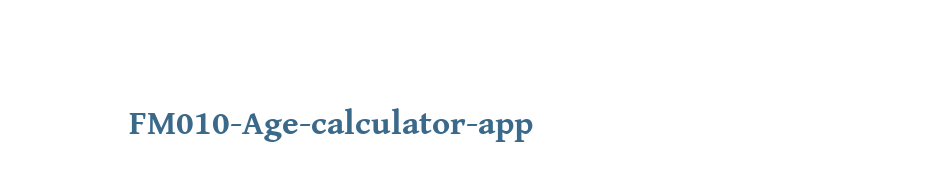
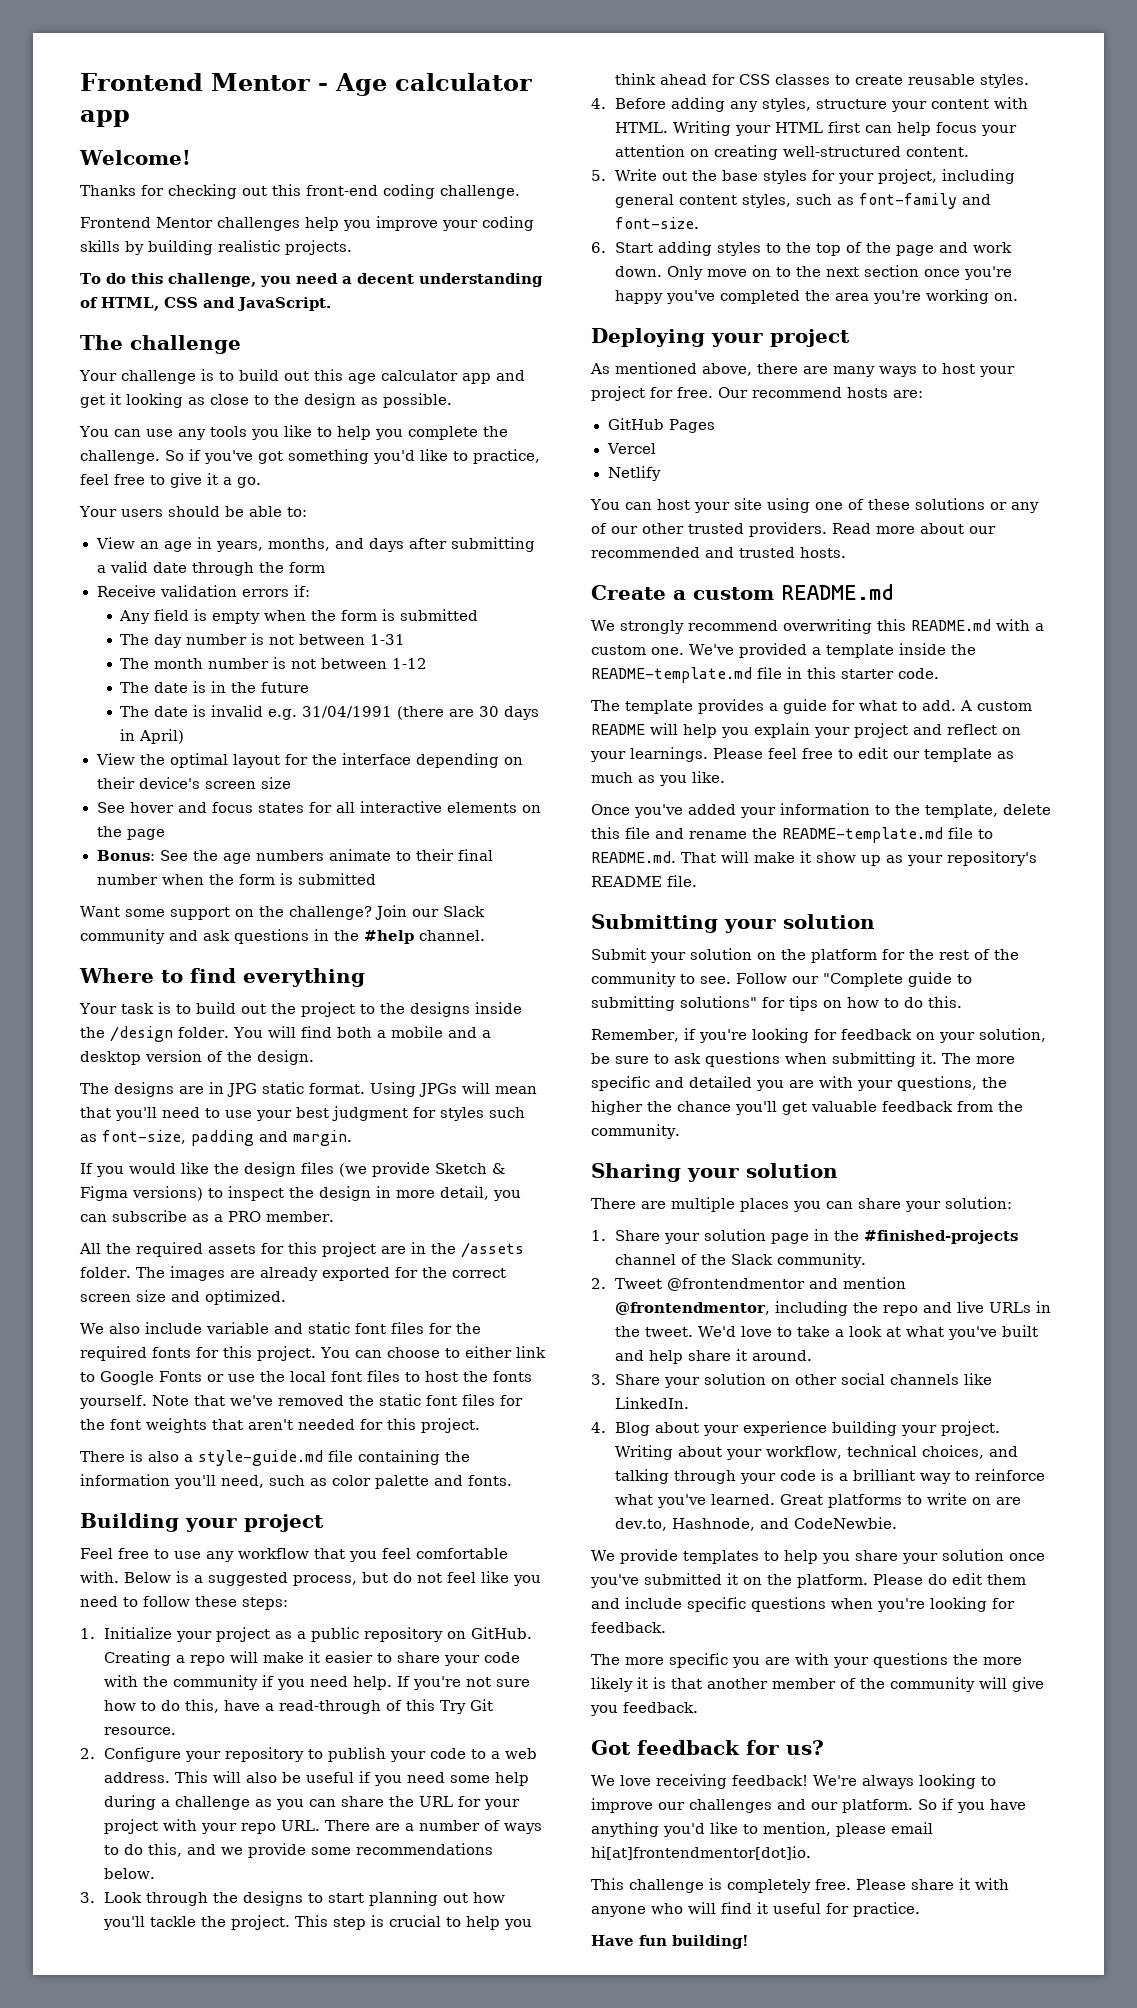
- FM010-Age-calculator-app
+ Frontend Mentor - Age calculator app
+ Welcome!
+ Thanks for checking out this front-end coding challenge.
+ Frontend Mentor challenges help you improve your coding skills by building realistic projects.
+ To do this challenge, you need a decent understanding of HTML, CSS and JavaScript.
+ The challenge
+ Your challenge is to build out this age calculator app and get it looking as close to the design as possible.
+ You can use any tools you like to help you complete the challenge. So if you've got something you'd like to practice, feel free to give it a go.
+ Your users should be able to:
+ View an age in years, months, and days after submitting a valid date through the form
+ Receive validation errors if:
+ Any field is empty when the form is submitted
+ The day number is not between 1-31
+ The month number is not between 1-12
+ The date is in the future
+ The date is invalid e.g. 31/04/1991 (there are 30 days in April)
+ View the optimal layout for the interface depending on their device's screen size
+ See hover and focus states for all interactive elements on the page
+ Bonus: See the age numbers animate to their final number when the form is submitted
+ Want some support on the challenge? Join our Slack community and ask questions in the #help channel.
+ Where to find everything
+ Your task is to build out the project to the designs inside the /design folder. You will find both a mobile and a desktop version of the design.
+ The designs are in JPG static format. Using JPGs will mean that you'll need to use your best judgment for styles such as font-size, padding and margin.
+ If you would like the design files (we provide Sketch & Figma versions) to inspect the design in more detail, you can subscribe as a PRO member.
+ All the required assets for this project are in the /assets folder. The images are already exported for the correct screen size and optimized.
+ We also include variable and static font files for the required fonts for this project. You can choose to either link to Google Fonts or use the local font files to host the fonts yourself. Note that we've removed the static font files for the font weights that aren't needed for this project.
+ There is also a style-guide.md file containing the information you'll need, such as color palette and fonts.
+ Building your project
+ Feel free to use any workflow that you feel comfortable with. Below is a suggested process, but do not feel like you need to follow these steps:
+ 1. Initialize your project as a public repository on GitHub. Creating a repo will make it easier to share your code with the community if you need help. If you're not sure how to do this, have a read-through of this Try Git resource.
+ 2. Configure your repository to publish your code to a web address. This will also be useful if you need some help during a challenge as you can share the URL for your project with your repo URL. There are a number of ways to do this, and we provide some recommendations below.
+ 3. Look through the designs to start planning out how you'll tackle the project. This step is crucial to help you think ahead for CSS classes to create reusable styles.
+ 4. Before adding any styles, structure your content with HTML. Writing your HTML first can help focus your attention on creating well-structured content.
+ 5. Write out the base styles for your project, including general content styles, such as font-family and font-size.
+ 6. Start adding styles to the top of the page and work down. Only move on to the next section once you're happy you've completed the area you're working on.
+ Deploying your project
+ As mentioned above, there are many ways to host your project for free. Our recommend hosts are:
+ GitHub Pages
+ Vercel
+ Netlify
+ You can host your site using one of these solutions or any of our other trusted providers. Read more about our recommended and trusted hosts.
+ Create a custom README.md
+ We strongly recommend overwriting this README.md with a custom one. We've provided a template inside the README-template.md file in this starter code.
+ The template provides a guide for what to add. A custom README will help you explain your project and reflect on your learnings. Please feel free to edit our template as much as you like.
+ Once you've added your information to the template, delete this file and rename the README-template.md file to README.md. That will make it show up as your repository's README file.
+ Submitting your solution
+ Submit your solution on the platform for the rest of the community to see. Follow our "Complete guide to submitting solutions" for tips on how to do this.
+ Remember, if you're looking for feedback on your solution, be sure to ask questions when submitting it. The more specific and detailed you are with your questions, the higher the chance you'll get valuable feedback from the community.
+ Sharing your solution
+ There are multiple places you can share your solution:
+ 1. Share your solution page in the #finished-projects channel of the Slack community.
+ 2. Tweet @frontendmentor and mention @frontendmentor, including the repo and live URLs in the tweet. We'd love to take a look at what you've built and help share it around.
+ 3. Share your solution on other social channels like LinkedIn.
+ 4. Blog about your experience building your project. Writing about your workflow, technical choices, and talking through your code is a brilliant way to reinforce what you've learned. Great platforms to write on are dev.to, Hashnode, and CodeNewbie.
+ We provide templates to help you share your solution once you've submitted it on the platform. Please do edit them and include specific questions when you're looking for feedback.
+ The more specific you are with your questions the more likely it is that another member of the community will give you feedback.
+ Got feedback for us?
+ We love receiving feedback! We're always looking to improve our challenges and our platform. So if you have anything you'd like to mention, please email hi[at]frontendmentor[dot]io.
+ This challenge is completely free. Please share it with anyone who will find it useful for practice.
+ Have fun building!

